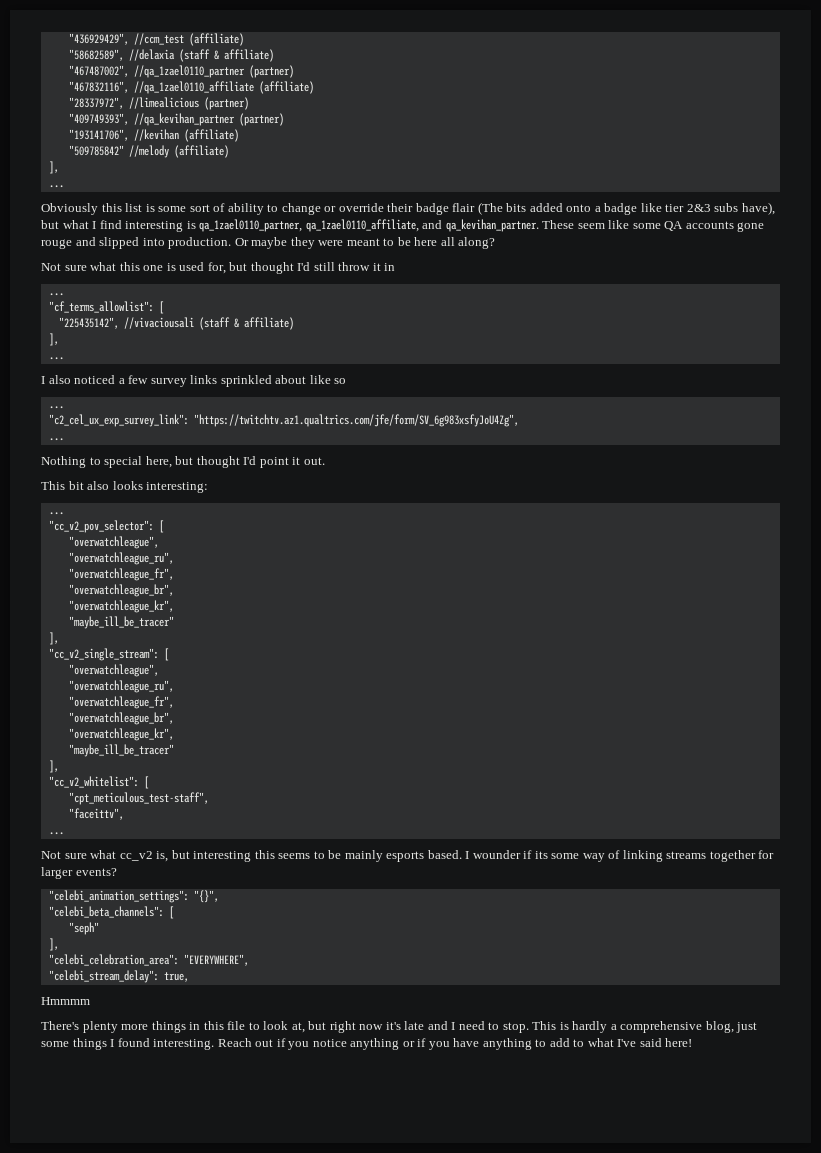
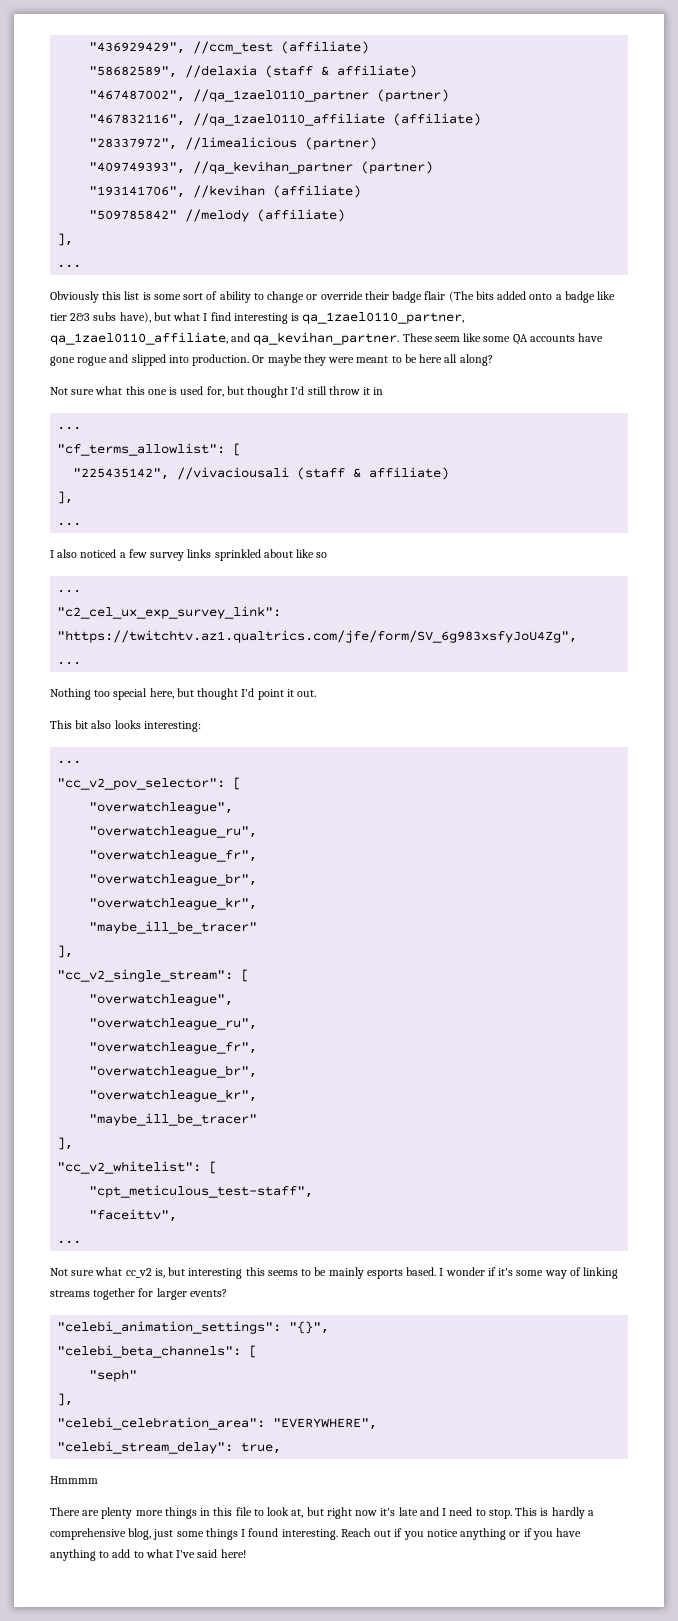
- These seem like some QA accounts gone rouge and slipped into production.
+ These seem like some QA accounts have gone rogue and slipped into production.
- Nothing to special here, but thought I'd point it out.
+ Nothing too special here, but thought I'd point it out.
- I wounder if its some way of linking streams together for larger events?
+ I wonder if it's some way of linking streams together for larger events?
- There's plenty more things in this file to look at, but right now it's late and I need to stop.
+ There are plenty more things in this file to look at, but right now it's late and I need to stop.

